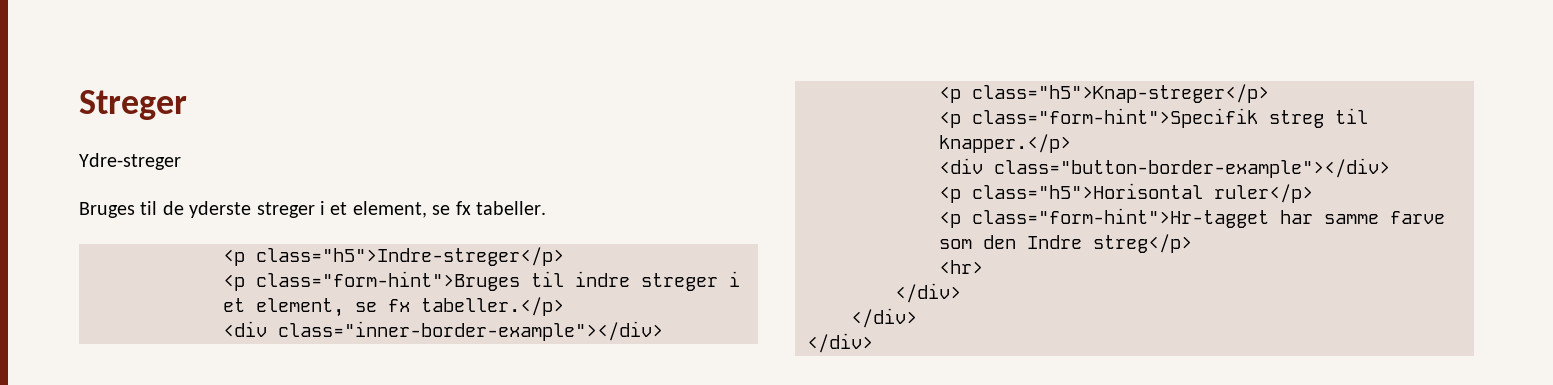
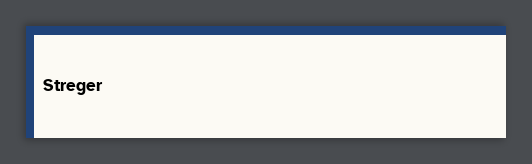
- Ydre-streger
- Bruges til de yderste streger i et element, se fx tabeller.
- <p class="h5">Indre-streger</p>
- <p class="form-hint">Bruges til indre streger i et element, se fx tabeller.</p>
- <div class="inner-border-example"></div>
- <p class="h5">Knap-streger</p>
- <p class="form-hint">Specifik streg til knapper.</p>
- <div class="button-border-example"></div>
- <p class="h5">Horisontal ruler</p>
- <p class="form-hint">Hr-tagget har samme farve som den Indre streg</p>
- <hr>
- </div>
- </div>
- </div>

